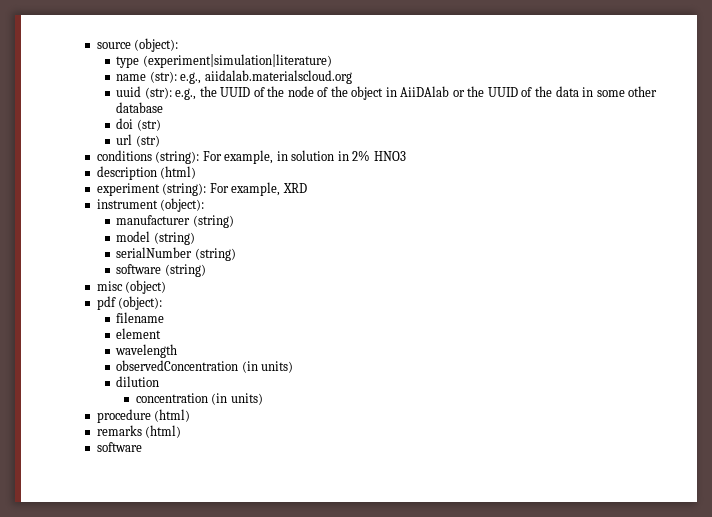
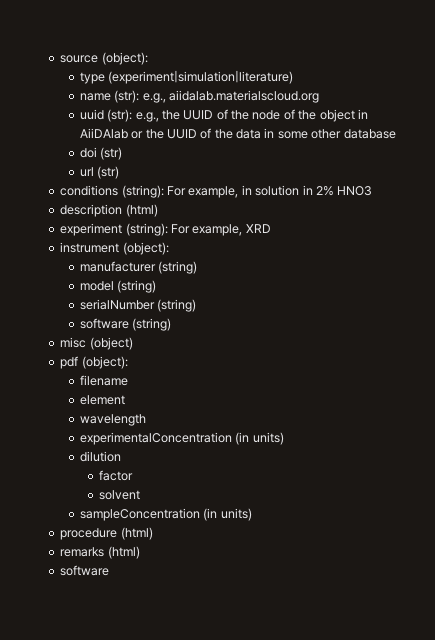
- observedConcentration (in units)
+ experimentalConcentration (in units)
- concentration (in units)
+ factor
+ solvent
+ sampleConcentration (in units)

